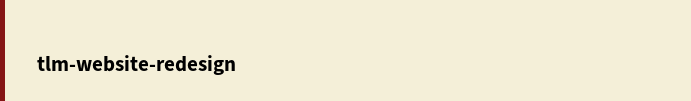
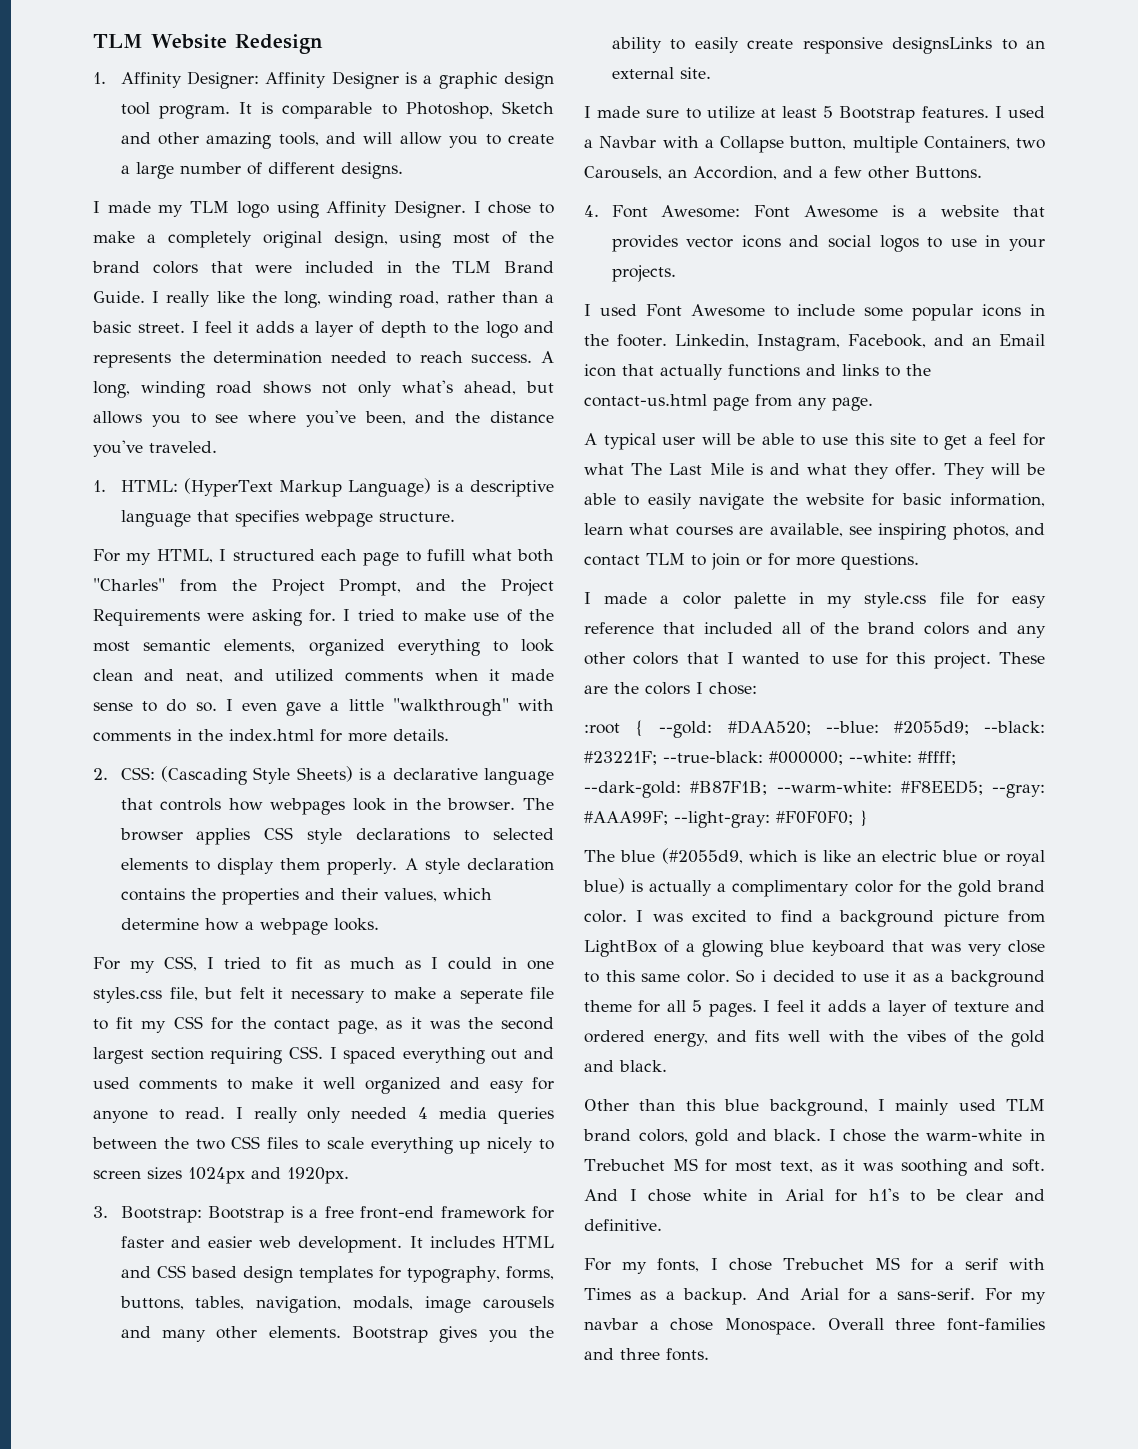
- tlm-website-redesign
+ TLM Website Redesign
+ 1. Affinity Designer: Affinity Designer is a graphic design tool program. It is comparable to Photoshop, Sketch and other amazing tools, and will allow you to create a large number of different designs.
+ I made my TLM logo using Affinity Designer. I chose to make a completely original design, using most of the brand colors that were included in the TLM Brand Guide. I really like the long, winding road, rather than a basic street. I feel it adds a layer of depth to the logo and represents the determination needed to reach success. A long, winding road shows not only what's ahead, but allows you to see where you've been, and the distance you've traveled.
+ 1. HTML: (HyperText Markup Language) is a descriptive language that specifies webpage structure.
+ For my HTML, I structured each page to fufill what both "Charles" from the Project Prompt, and the Project Requirements were asking for. I tried to make use of the most semantic elements, organized everything to look clean and neat, and utilized comments when it made sense to do so. I even gave a little "walkthrough" with comments in the index.html for more details.
+ 2. CSS: (Cascading Style Sheets) is a declarative language that controls how webpages look in the browser. The browser applies CSS style declarations to selected elements to display them properly. A style declaration contains the properties and their values, which determine how a webpage looks.
+ For my CSS, I tried to fit as much as I could in one styles.css file, but felt it necessary to make a seperate file to fit my CSS for the contact page, as it was the second largest section requiring CSS. I spaced everything out and used comments to make it well organized and easy for anyone to read. I really only needed 4 media queries between the two CSS files to scale everything up nicely to screen sizes 1024px and 1920px.
+ 3. Bootstrap: Bootstrap is a free front-end framework for faster and easier web development. It includes HTML and CSS based design templates for typography, forms, buttons, tables, navigation, modals, image carousels and many other elements. Bootstrap gives you the ability to easily create responsive designsLinks to an external site.
+ I made sure to utilize at least 5 Bootstrap features. I used a Navbar with a Collapse button, multiple Containers, two Carousels, an Accordion, and a few other Buttons.
+ 4. Font Awesome: Font Awesome is a website that provides vector icons and social logos to use in your projects.
+ I used Font Awesome to include some popular icons in the footer. Linkedin, Instagram, Facebook, and an Email icon that actually functions and links to the contact-us.html page from any page.
+ A typical user will be able to use this site to get a feel for what The Last Mile is and what they offer. They will be able to easily navigate the website for basic information, learn what courses are available, see inspiring photos, and contact TLM to join or for more questions.
+ I made a color palette in my style.css file for easy reference that included all of the brand colors and any other colors that I wanted to use for this project. These are the colors I chose:
+ :root { --gold: #DAA520; --blue: #2055d9; --black: #23221F; --true-black: #000000; --white: #ffff; --dark-gold: #B87F1B; --warm-white: #F8EED5; --gray: #AAA99F; --light-gray: #F0F0F0; }
+ The blue (#2055d9, which is like an electric blue or royal blue) is actually a complimentary color for the gold brand color. I was excited to find a background picture from LightBox of a glowing blue keyboard that was very close to this same color. So i decided to use it as a background theme for all 5 pages. I feel it adds a layer of texture and ordered energy, and fits well with the vibes of the gold and black.
+ Other than this blue background, I mainly used TLM brand colors, gold and black. I chose the warm-white in Trebuchet MS for most text, as it was soothing and soft. And I chose white in Arial for h1's to be clear and definitive.
+ For my fonts, I chose Trebuchet MS for a serif with Times as a backup. And Arial for a sans-serif. For my navbar a chose Monospace. Overall three font-families and three fonts.

